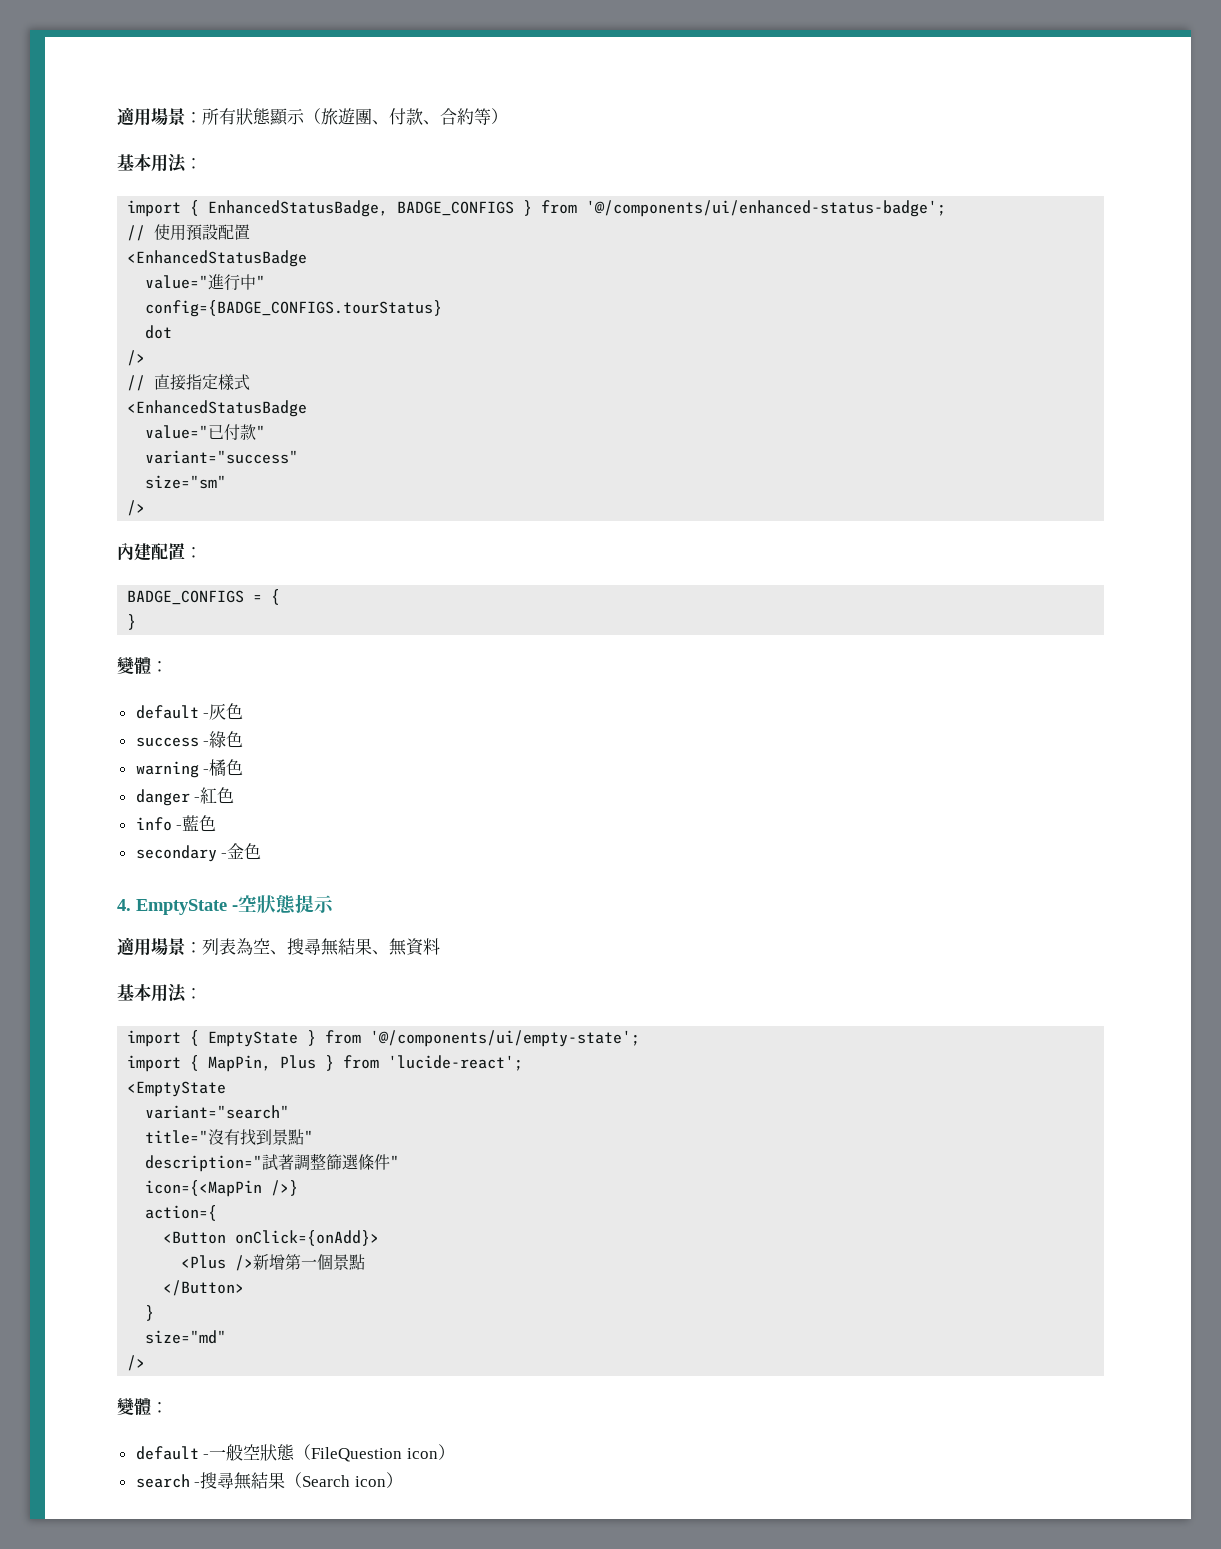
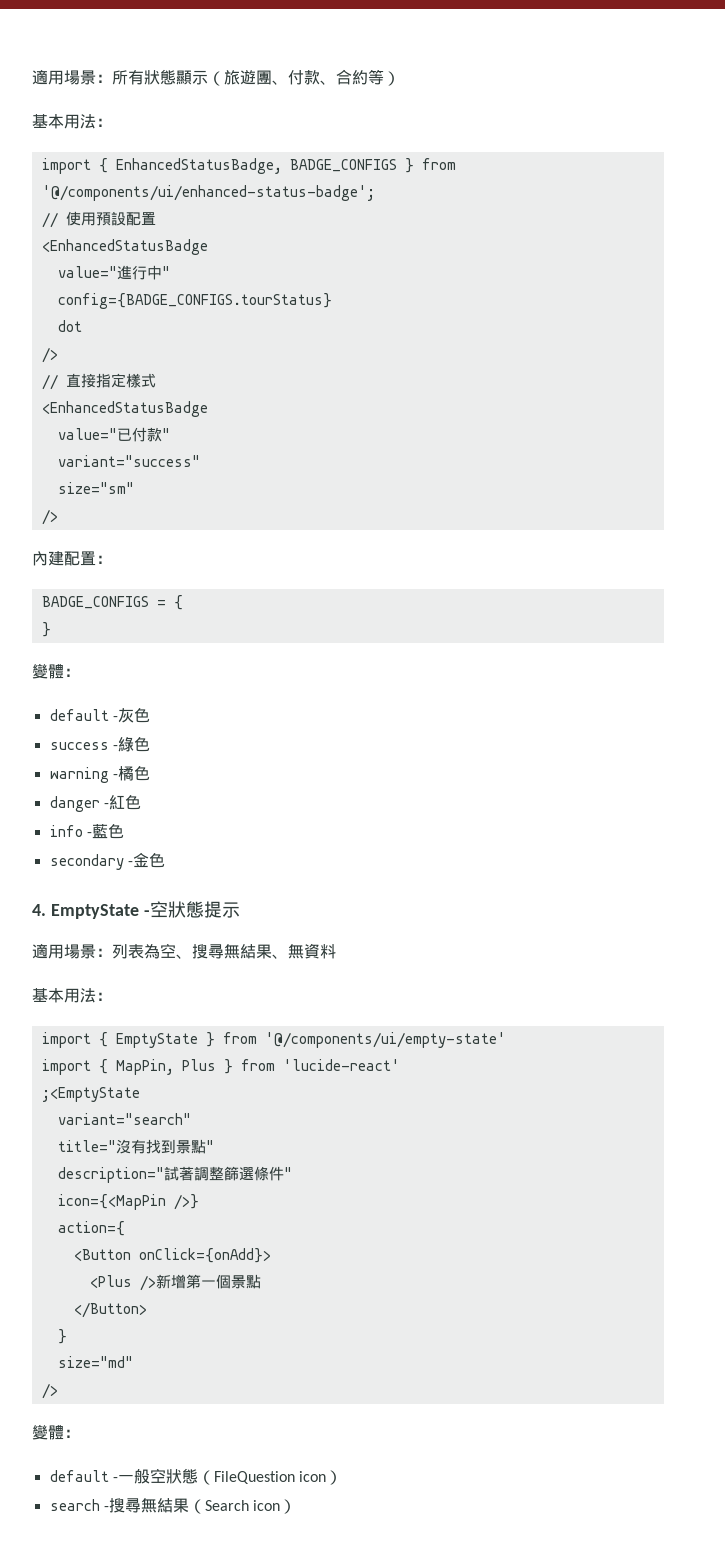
- import { EmptyState } from '@/components/ui/empty-state';
+ import { EmptyState } from '@/components/ui/empty-state'
- import { MapPin, Plus } from 'lucide-react';
- <EmptyState
+ import { MapPin, Plus } from 'lucide-react'
+ ;<EmptyState

